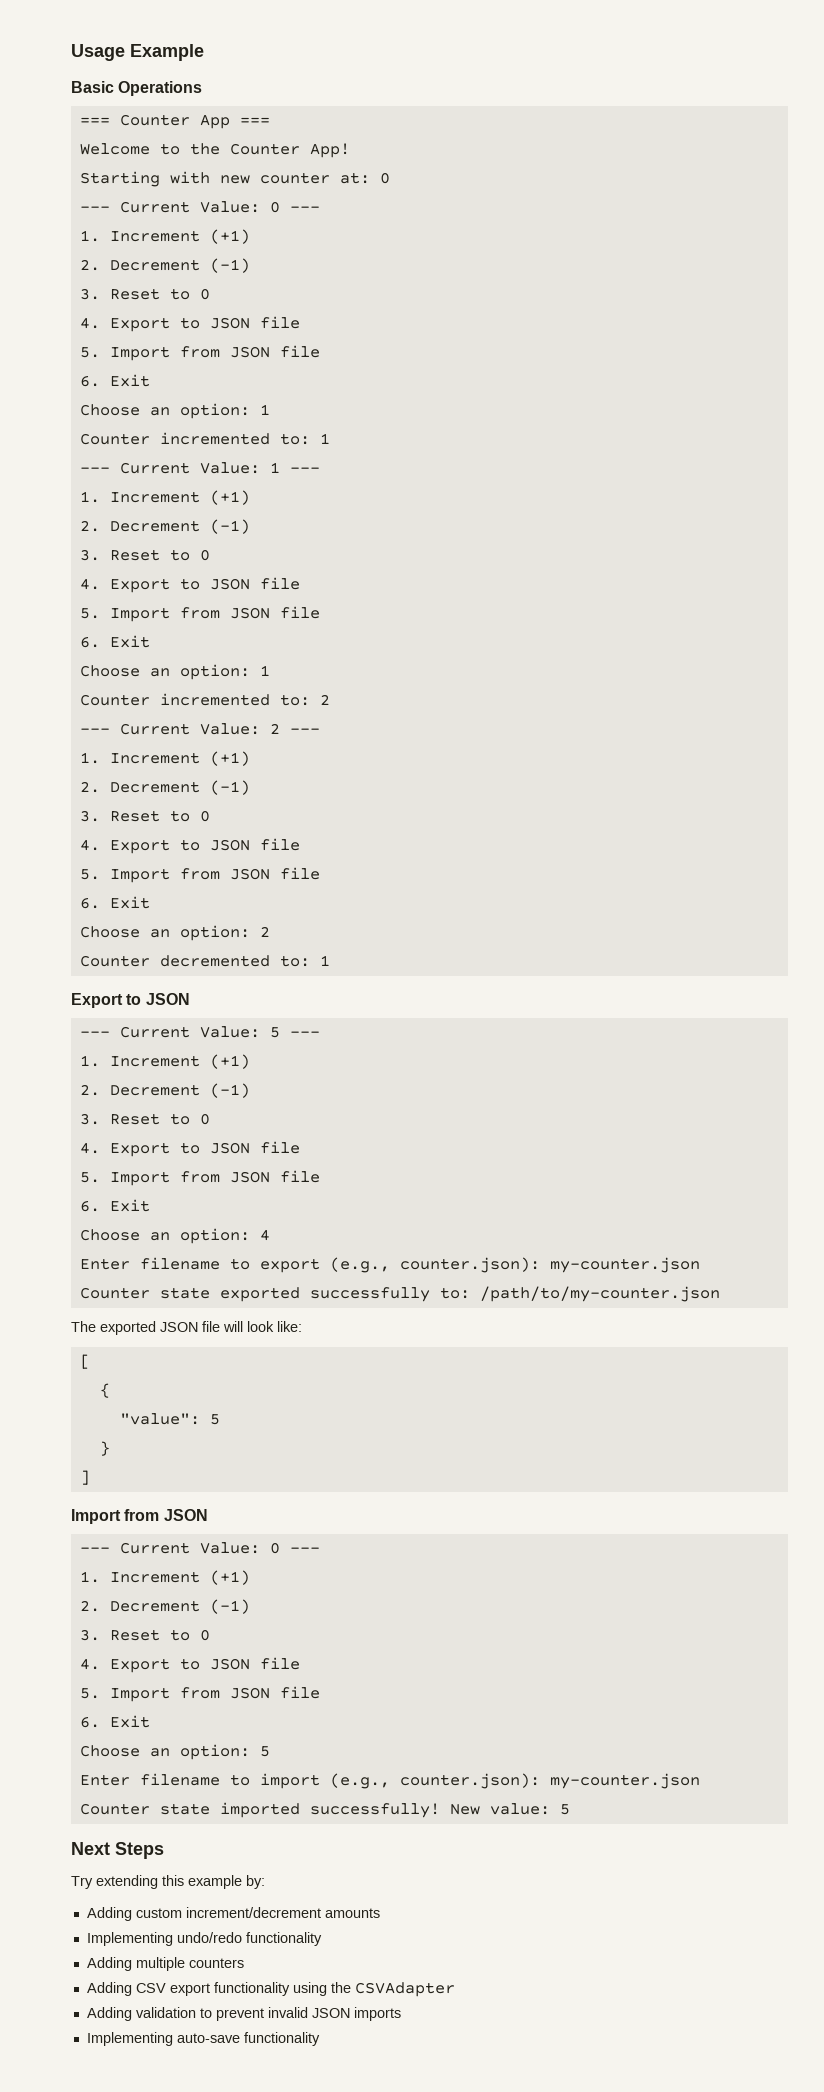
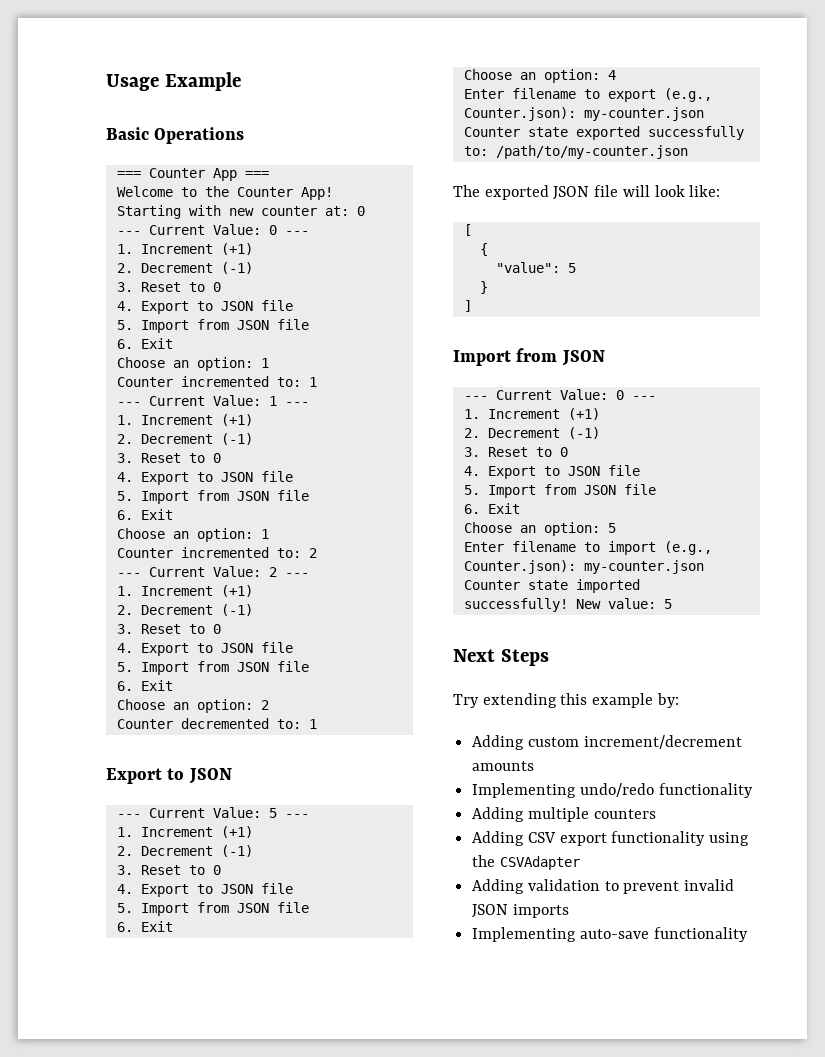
- Enter filename to export (e.g., counter.json): my-counter.json
+ Enter filename to export (e.g., Counter.json): my-counter.json
- Enter filename to import (e.g., counter.json): my-counter.json
+ Enter filename to import (e.g., Counter.json): my-counter.json

